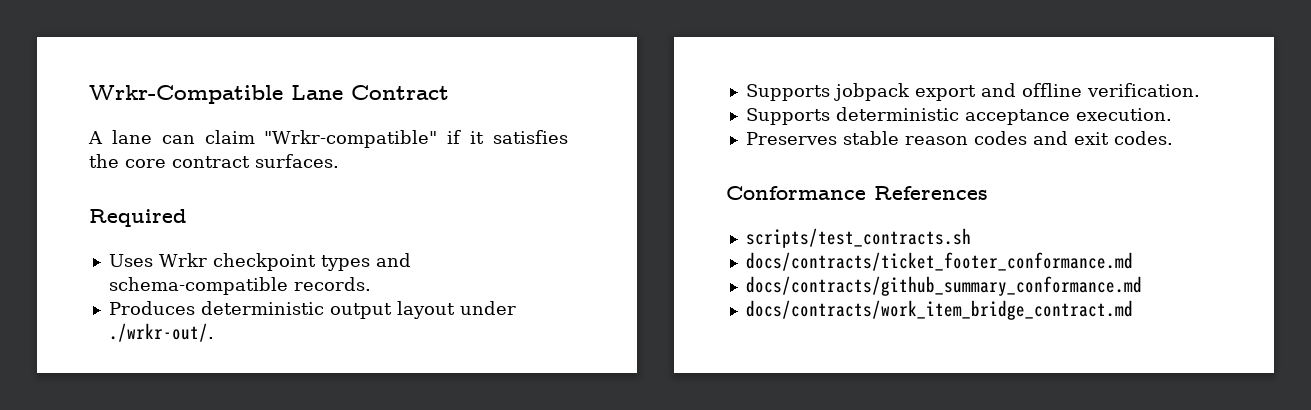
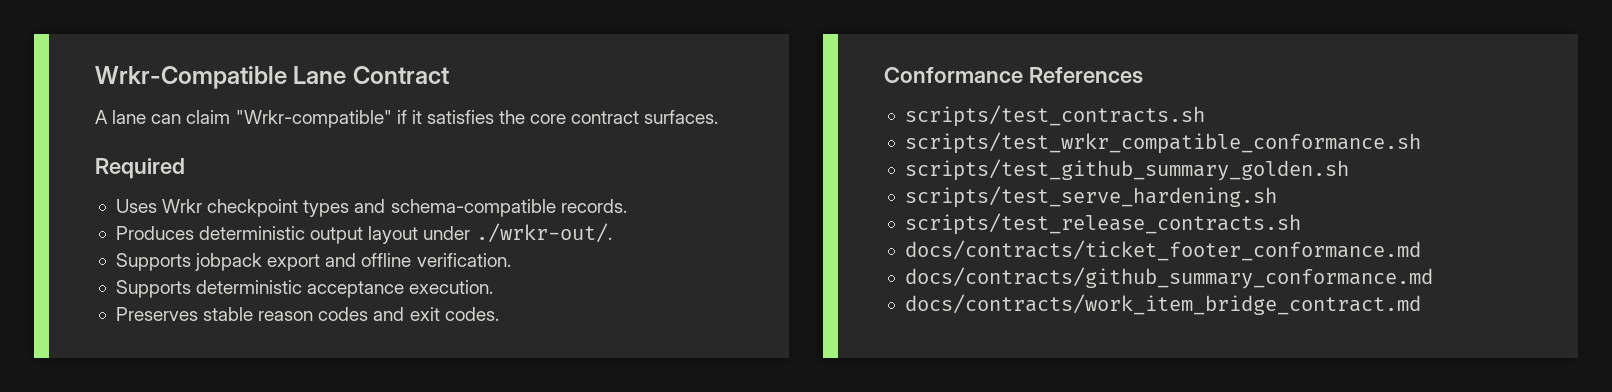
+ scripts/test_wrkr_compatible_conformance.sh
+ scripts/test_github_summary_golden.sh
+ scripts/test_serve_hardening.sh
+ scripts/test_release_contracts.sh

